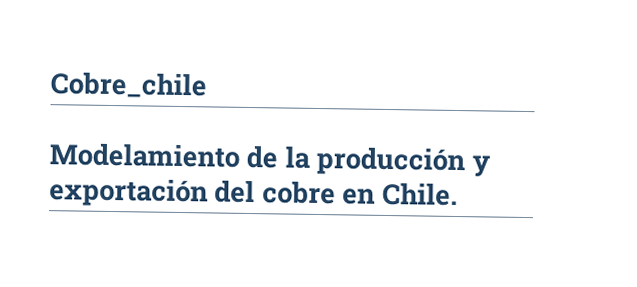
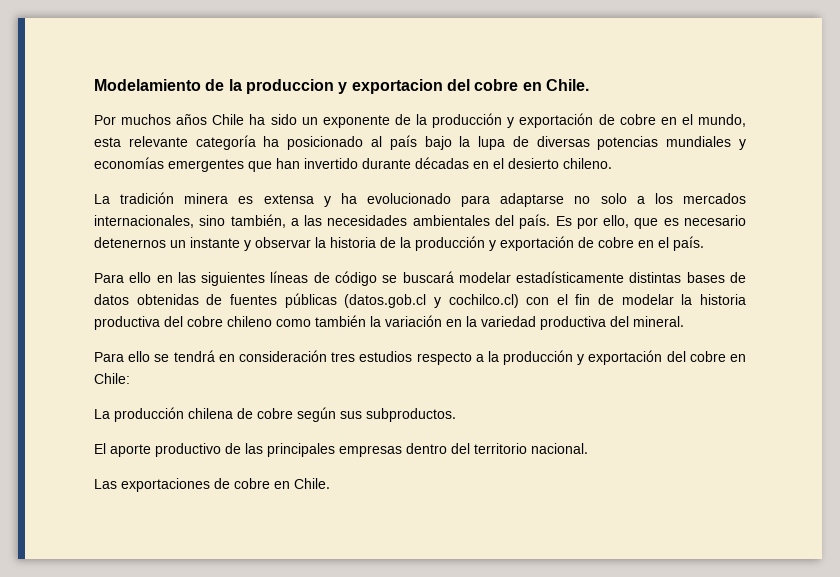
- Cobre_chile
- Modelamiento de la producción y exportación del cobre en Chile.
+ Modelamiento de la produccion y exportacion del cobre en Chile.
+ Por muchos años Chile ha sido un exponente de la producción y exportación de cobre en el mundo, esta relevante categoría ha posicionado al país bajo la lupa de diversas potencias mundiales y economías emergentes que han invertido durante décadas en el desierto chileno.
+ La tradición minera es extensa y ha evolucionado para adaptarse no solo a los mercados internacionales, sino también, a las necesidades ambientales del país. Es por ello, que es necesario detenernos un instante y observar la historia de la producción y exportación de cobre en el país.
+ Para ello en las siguientes líneas de código se buscará modelar estadísticamente distintas bases de datos obtenidas de fuentes públicas (datos.gob.cl y cochilco.cl) con el fin de modelar la historia productiva del cobre chileno como también la variación en la variedad productiva del mineral.
+ Para ello se tendrá en consideración tres estudios respecto a la producción y exportación del cobre en Chile:
+ La producción chilena de cobre según sus subproductos.
+ El aporte productivo de las principales empresas dentro del territorio nacional.
+ Las exportaciones de cobre en Chile.

